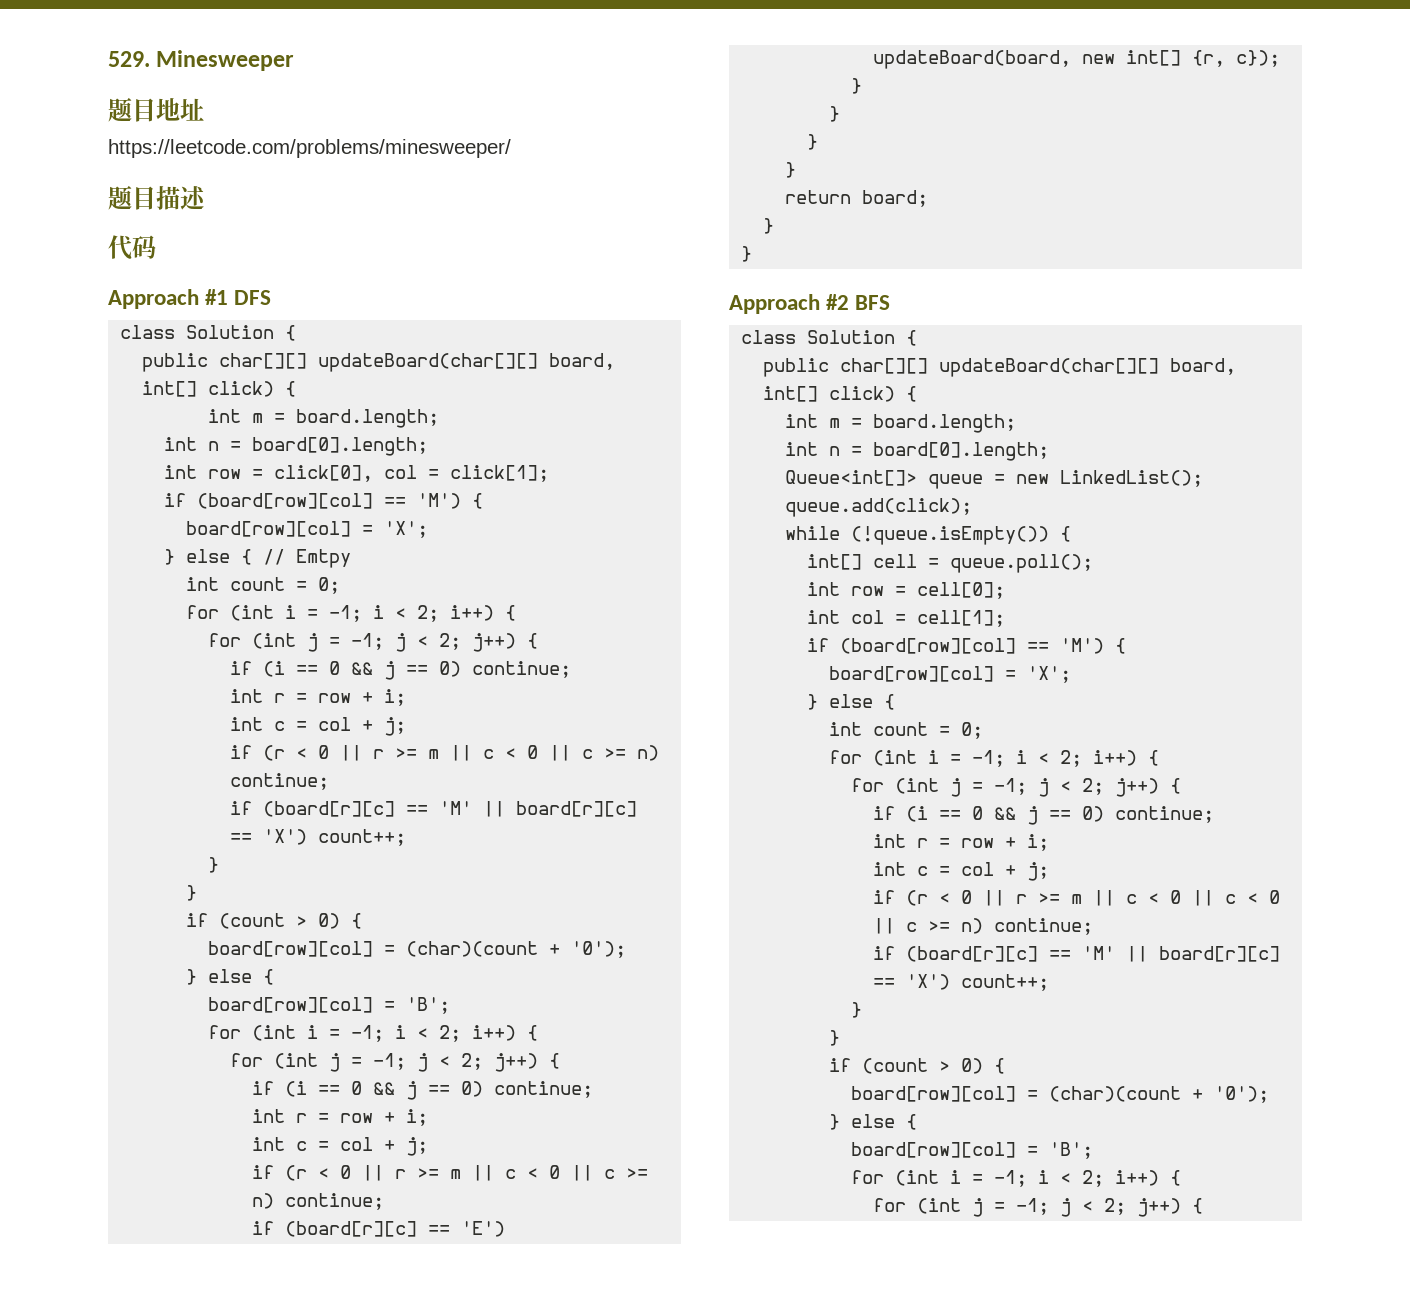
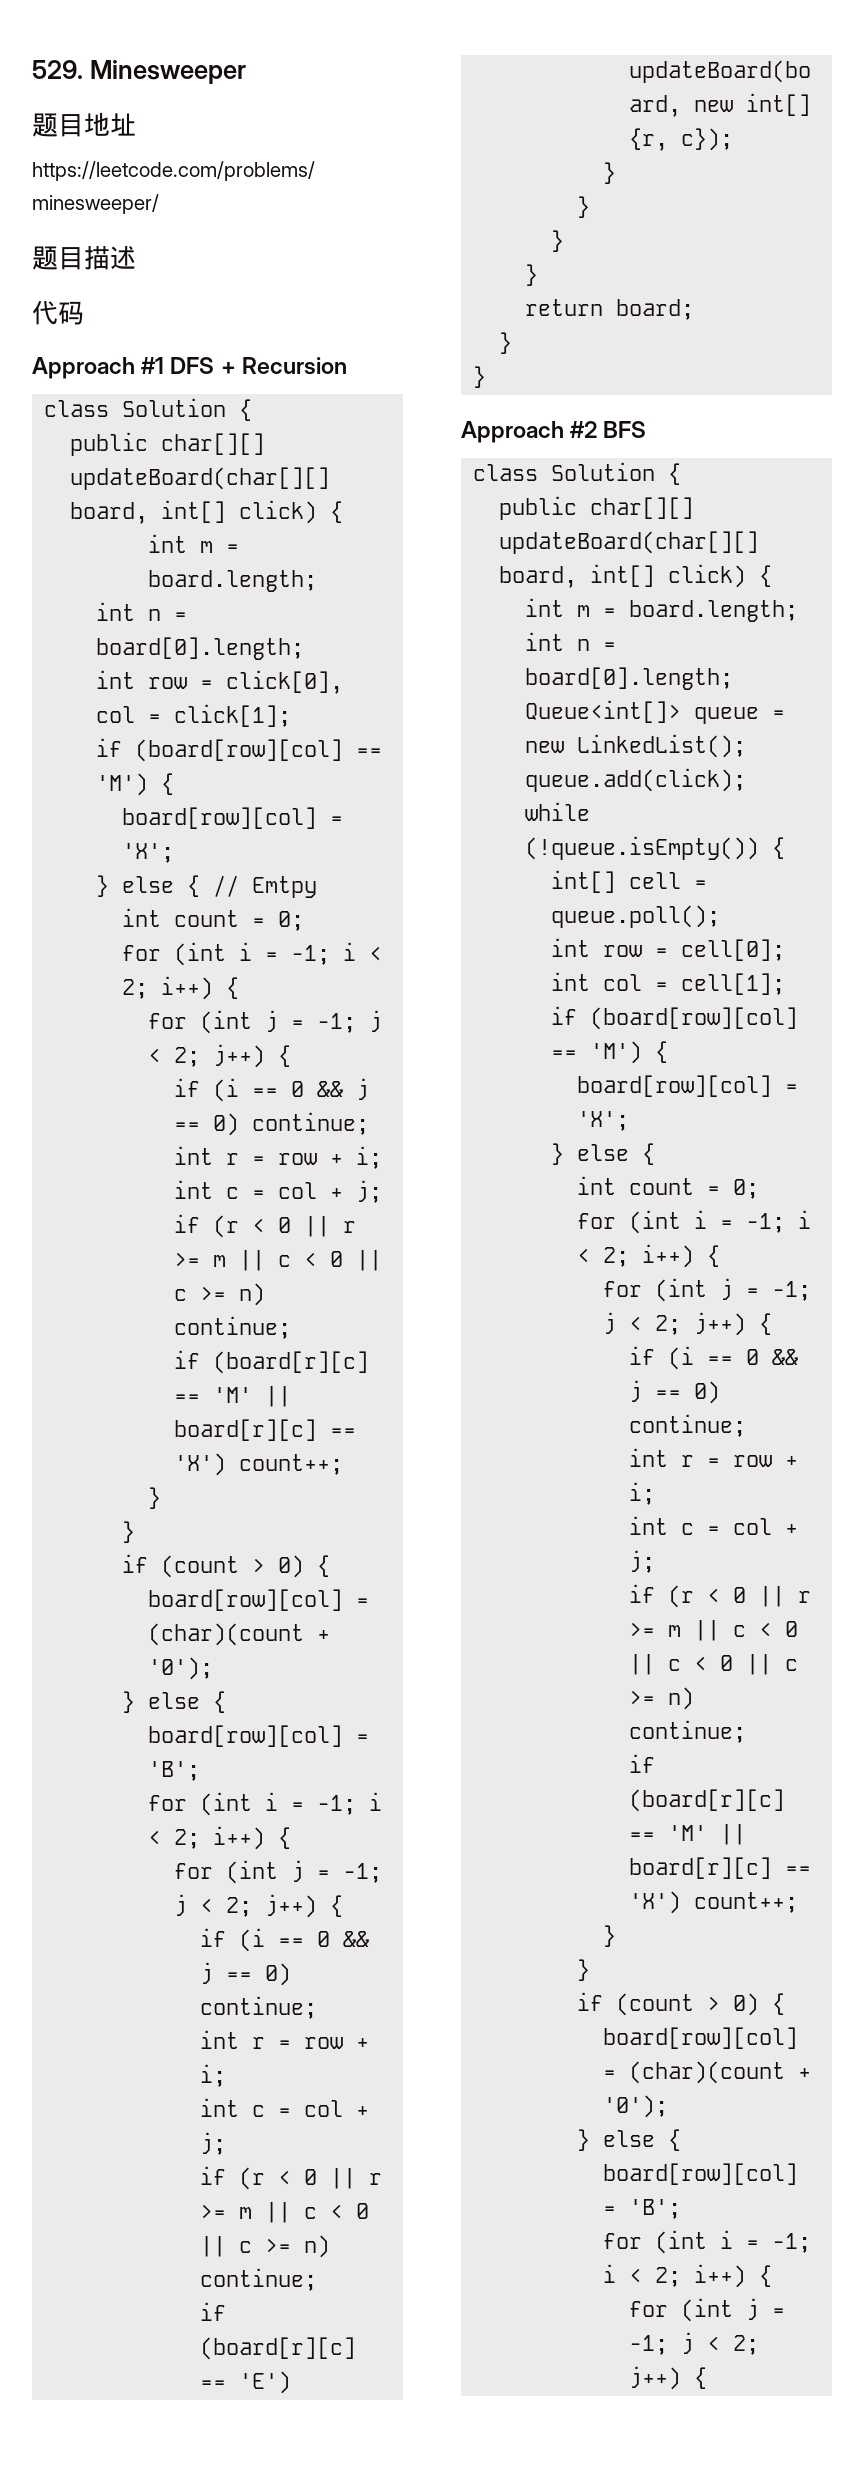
- Approach #1 DFS
+ Approach #1 DFS + Recursion

